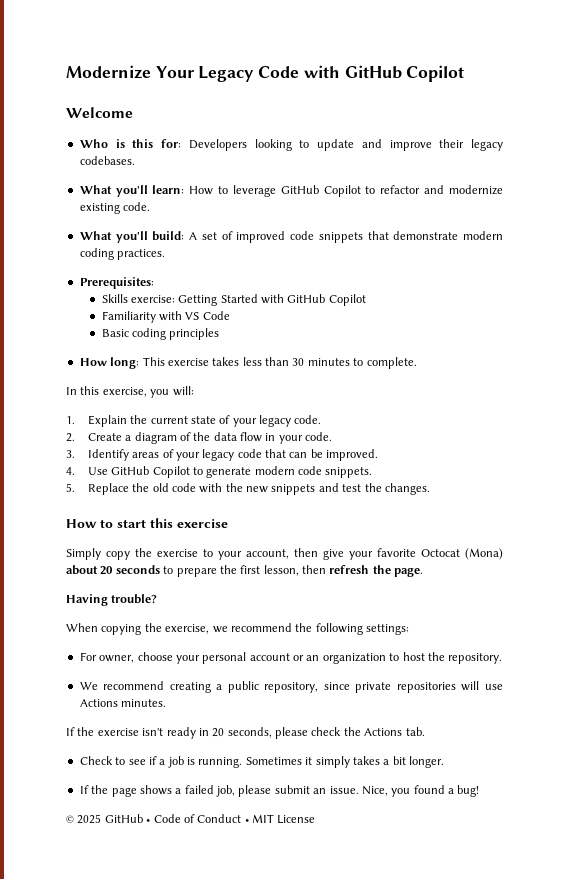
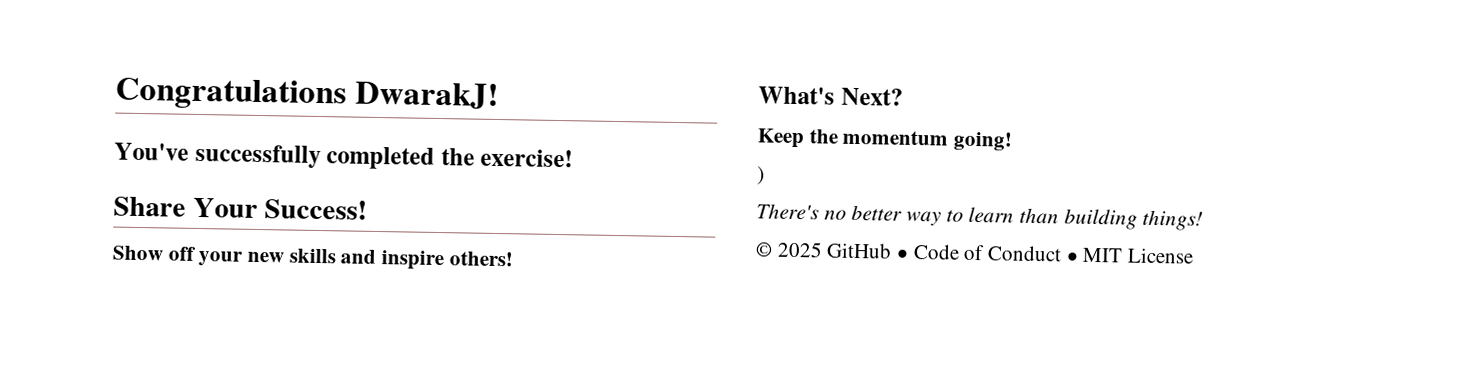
- Modernize Your Legacy Code with GitHub Copilot
- Welcome
- Who is this for: Developers looking to update and improve their legacy codebases.
- What you'll learn: How to leverage GitHub Copilot to refactor and modernize existing code.
- What you'll build: A set of improved code snippets that demonstrate modern coding practices.
- Prerequisites:
- Skills exercise: Getting Started with GitHub Copilot
- Familiarity with VS Code
- Basic coding principles
- How long: This exercise takes less than 30 minutes to complete.
- In this exercise, you will:
- 1. Explain the current state of your legacy code.
- 2. Create a diagram of the data flow in your code.
- 3. Identify areas of your legacy code that can be improved.
- 4. Use GitHub Copilot to generate modern code snippets.
- 5. Replace the old code with the new snippets and test the changes.
- How to start this exercise
- Simply copy the exercise to your account, then give your favorite Octocat (Mona) about 20 seconds to prepare the first lesson, then refresh the page.
- Having trouble?
- When copying the exercise, we recommend the following settings:
- For owner, choose your personal account or an organization to host the repository.
- We recommend creating a public repository, since private repositories will use Actions minutes.
- If the exercise isn't ready in 20 seconds, please check the Actions tab.
- Check to see if a job is running. Sometimes it simply takes a bit longer.
- If the page shows a failed job, please submit an issue. Nice, you found a bug!
+ Congratulations DwarakJ!
+ You've successfully completed the exercise!
+ Share Your Success!
+ Show off your new skills and inspire others!
+ What's Next?
+ Keep the momentum going!
+ )
+ There's no better way to learn than building things!

